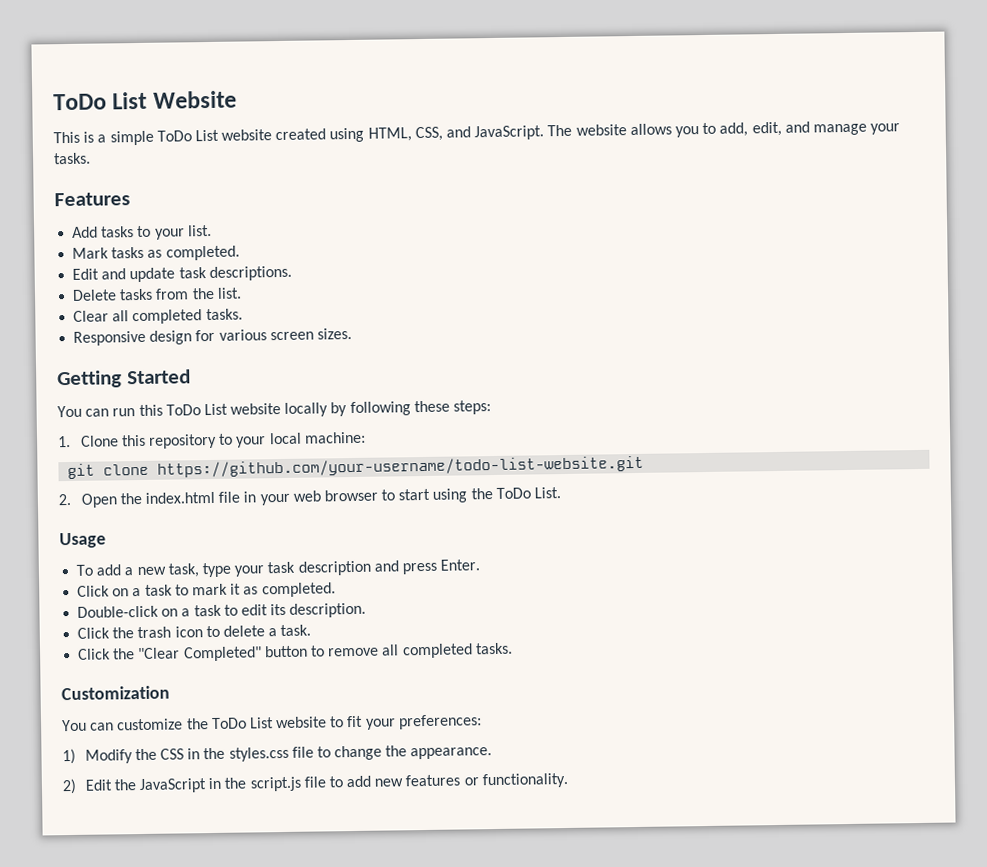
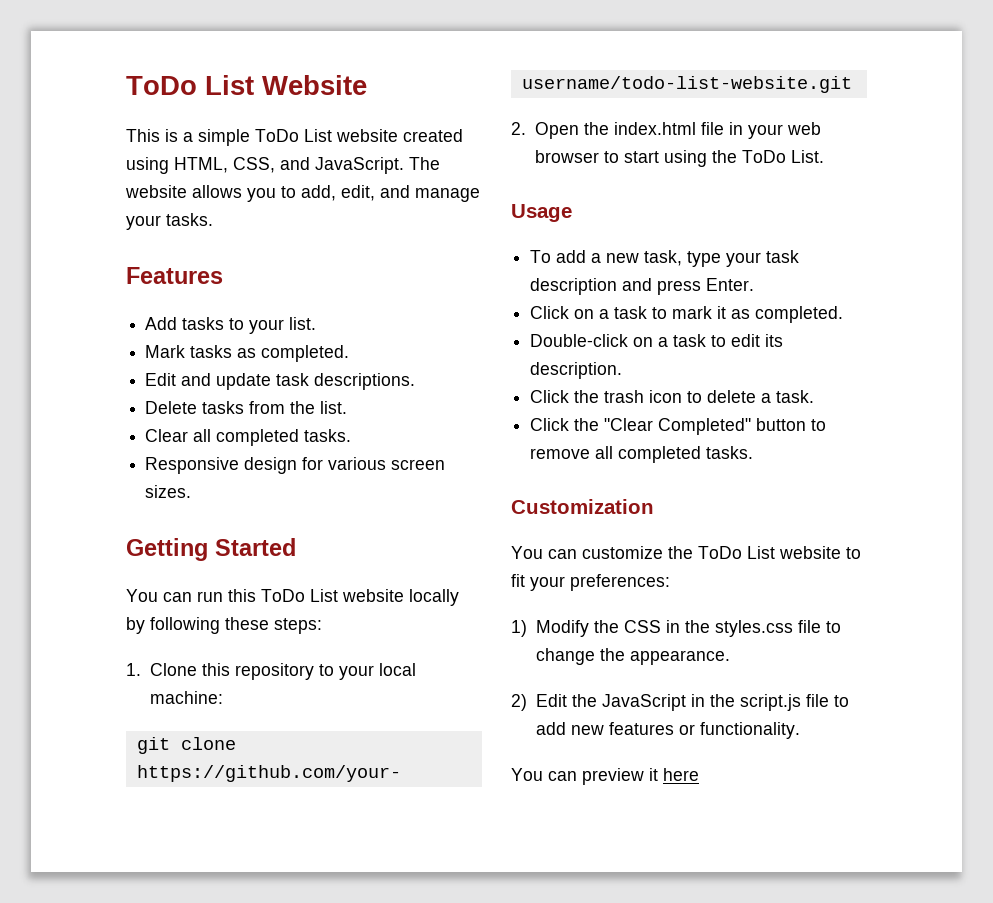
+ You can preview it here

